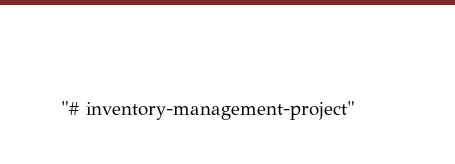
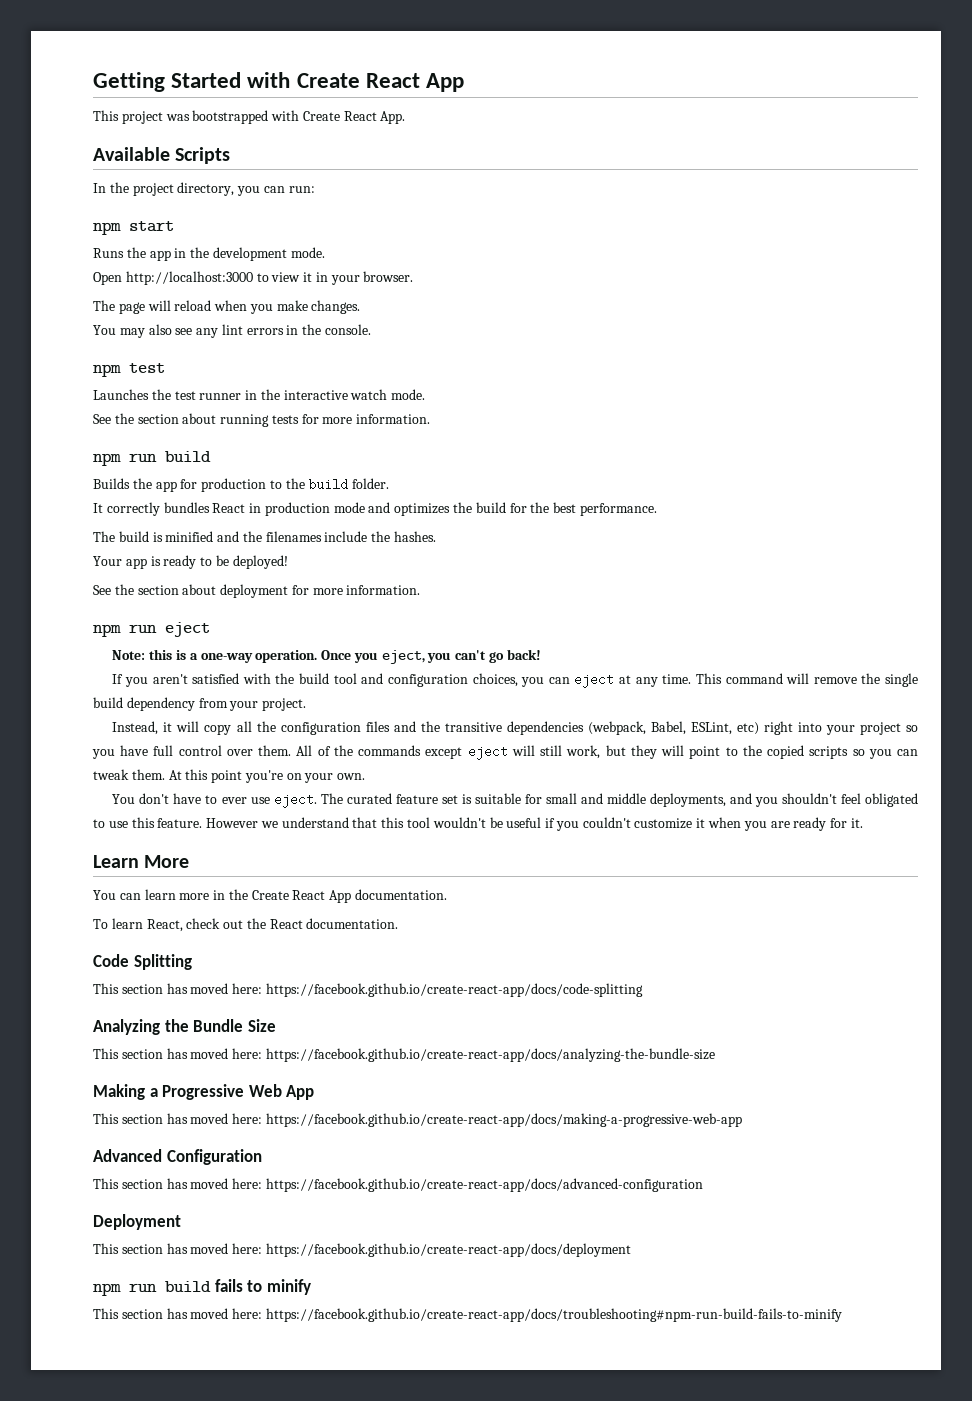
- "# inventory-management-project"
+ Getting Started with Create React App
+ This project was bootstrapped with Create React App.
+ Available Scripts
+ In the project directory, you can run:
+ npm start
+ Runs the app in the development mode.
+ Open http://localhost:3000 to view it in your browser.
+ The page will reload when you make changes.
+ You may also see any lint errors in the console.
+ npm test
+ Launches the test runner in the interactive watch mode.
+ See the section about running tests for more information.
+ npm run build
+ Builds the app for production to the build folder.
+ It correctly bundles React in production mode and optimizes the build for the best performance.
+ The build is minified and the filenames include the hashes.
+ Your app is ready to be deployed!
+ See the section about deployment for more information.
+ npm run eject
+ Note: this is a one-way operation. Once you eject, you can't go back!
+ If you aren't satisfied with the build tool and configuration choices, you can eject at any time. This command will remove the single build dependency from your project.
+ Instead, it will copy all the configuration files and the transitive dependencies (webpack, Babel, ESLint, etc) right into your project so you have full control over them. All of the commands except eject will still work, but they will point to the copied scripts so you can tweak them. At this point you're on your own.
+ You don't have to ever use eject. The curated feature set is suitable for small and middle deployments, and you shouldn't feel obligated to use this feature. However we understand that this tool wouldn't be useful if you couldn't customize it when you are ready for it.
+ Learn More
+ You can learn more in the Create React App documentation.
+ To learn React, check out the React documentation.
+ Code Splitting
+ This section has moved here: https://facebook.github.io/create-react-app/docs/code-splitting
+ Analyzing the Bundle Size
+ This section has moved here: https://facebook.github.io/create-react-app/docs/analyzing-the-bundle-size
+ Making a Progressive Web App
+ This section has moved here: https://facebook.github.io/create-react-app/docs/making-a-progressive-web-app
+ Advanced Configuration
+ This section has moved here: https://facebook.github.io/create-react-app/docs/advanced-configuration
+ Deployment
+ This section has moved here: https://facebook.github.io/create-react-app/docs/deployment
+ npm run build fails to minify
+ This section has moved here: https://facebook.github.io/create-react-app/docs/troubleshooting#npm-run-build-fails-to-minify

